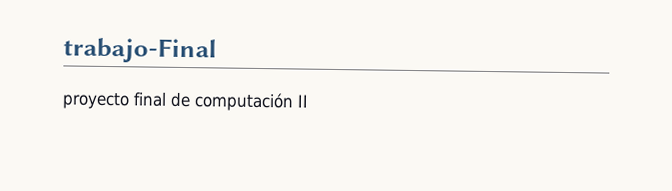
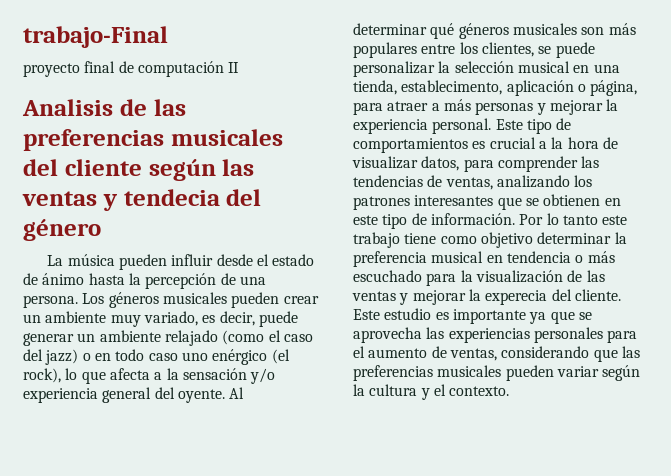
+ Analisis de las preferencias musicales del cliente según las ventas y tendecia del género
+ La música pueden influir desde el estado de ánimo hasta la percepción de una persona. Los géneros musicales pueden crear un ambiente muy variado, es decir, puede generar un ambiente relajado (como el caso del jazz) o en todo caso uno enérgico (el rock), lo que afecta a la sensación y/o experiencia general del oyente. Al determinar qué géneros musicales son más populares entre los clientes, se puede personalizar la selección musical en una tienda, establecimento, aplicación o página, para atraer a más personas y mejorar la experiencia personal. Este tipo de comportamientos es crucial a la hora de visualizar datos, para comprender las tendencias de ventas, analizando los patrones interesantes que se obtienen en este tipo de información. Por lo tanto este trabajo tiene como objetivo determinar la preferencia musical en tendencia o más escuchado para la visualización de las ventas y mejorar la experecia del cliente. Este estudio es importante ya que se aprovecha las experiencias personales para el aumento de ventas, considerando que las preferencias musicales pueden variar según la cultura y el contexto.

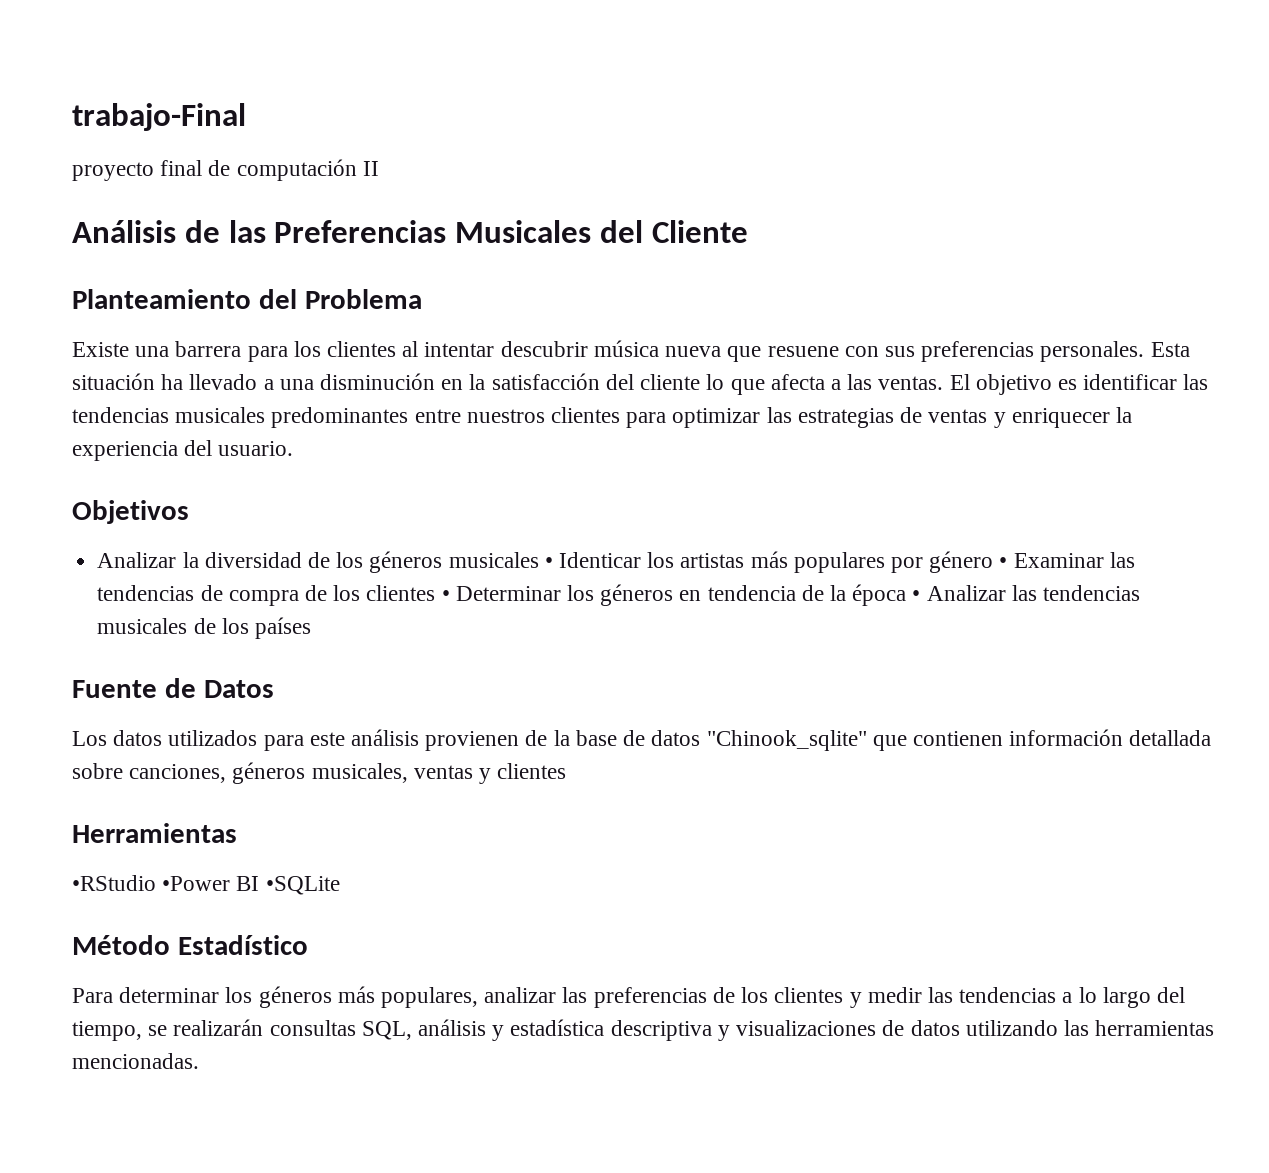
- Analisis de las preferencias musicales del cliente según las ventas y tendecia del género
- La música pueden influir desde el estado de ánimo hasta la percepción de una persona. Los géneros musicales pueden crear un ambiente muy variado, es decir, puede generar un ambiente relajado (como el caso del jazz) o en todo caso uno enérgico (el rock), lo que afecta a la sensación y/o experiencia general del oyente. Al determinar qué géneros musicales son más populares entre los clientes, se puede personalizar la selección musical en una tienda, establecimento, aplicación o página, para atraer a más personas y mejorar la experiencia personal. Este tipo de comportamientos es crucial a la hora de visualizar datos, para comprender las tendencias de ventas, analizando los patrones interesantes que se obtienen en este tipo de información. Por lo tanto este trabajo tiene como objetivo determinar la preferencia musical en tendencia o más escuchado para la visualización de las ventas y mejorar la experecia del cliente. Este estudio es importante ya que se aprovecha las experiencias personales para el aumento de ventas, considerando que las preferencias musicales pueden variar según la cultura y el contexto.
+ Análisis de las Preferencias Musicales del Cliente
+ Planteamiento del Problema
+ Existe una barrera para los clientes al intentar descubrir música nueva que resuene con sus preferencias personales. Esta situación ha llevado a una disminución en la satisfacción del cliente lo que afecta a las ventas. El objetivo es identificar las tendencias musicales predominantes entre nuestros clientes para optimizar las estrategias de ventas y enriquecer la experiencia del usuario.
+ Objetivos
+ Analizar la diversidad de los géneros musicales • Identicar los artistas más populares por género • Examinar las tendencias de compra de los clientes • Determinar los géneros en tendencia de la época • Analizar las tendencias musicales de los países
+ Fuente de Datos
+ Los datos utilizados para este análisis provienen de la base de datos "Chinook_sqlite" que contienen información detallada sobre canciones, géneros musicales, ventas y clientes
+ Herramientas
+ •RStudio •Power BI •SQLite
+ Método Estadístico
+ Para determinar los géneros más populares, analizar las preferencias de los clientes y medir las tendencias a lo largo del tiempo, se realizarán consultas SQL, análisis y estadística descriptiva y visualizaciones de datos utilizando las herramientas mencionadas.

